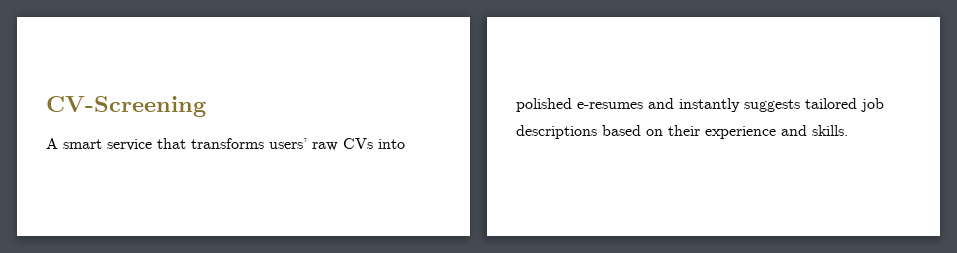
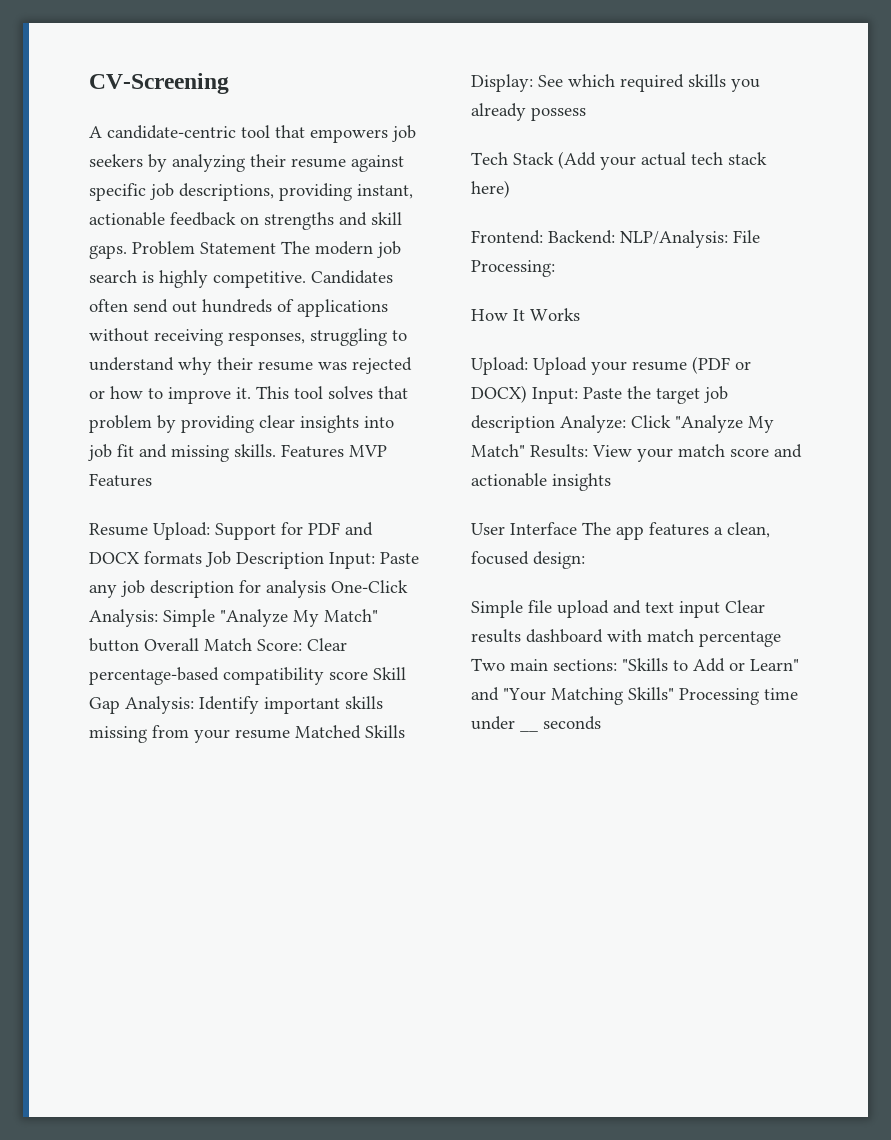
- A smart service that transforms users’ raw CVs into polished e-resumes and instantly suggests tailored job descriptions based on their experience and skills.
+ A candidate-centric tool that empowers job seekers by analyzing their resume against specific job descriptions, providing instant, actionable feedback on strengths and skill gaps. Problem Statement The modern job search is highly competitive. Candidates often send out hundreds of applications without receiving responses, struggling to understand why their resume was rejected or how to improve it. This tool solves that problem by providing clear insights into job fit and missing skills. Features MVP Features
+ Resume Upload: Support for PDF and DOCX formats Job Description Input: Paste any job description for analysis One-Click Analysis: Simple "Analyze My Match" button Overall Match Score: Clear percentage-based compatibility score Skill Gap Analysis: Identify important skills missing from your resume Matched Skills Display: See which required skills you already possess
+ Tech Stack (Add your actual tech stack here)
+ Frontend: Backend: NLP/Analysis: File Processing:
+ How It Works
+ Upload: Upload your resume (PDF or DOCX) Input: Paste the target job description Analyze: Click "Analyze My Match" Results: View your match score and actionable insights
+ User Interface The app features a clean, focused design:
+ Simple file upload and text input Clear results dashboard with match percentage Two main sections: "Skills to Add or Learn" and "Your Matching Skills" Processing time under __ seconds

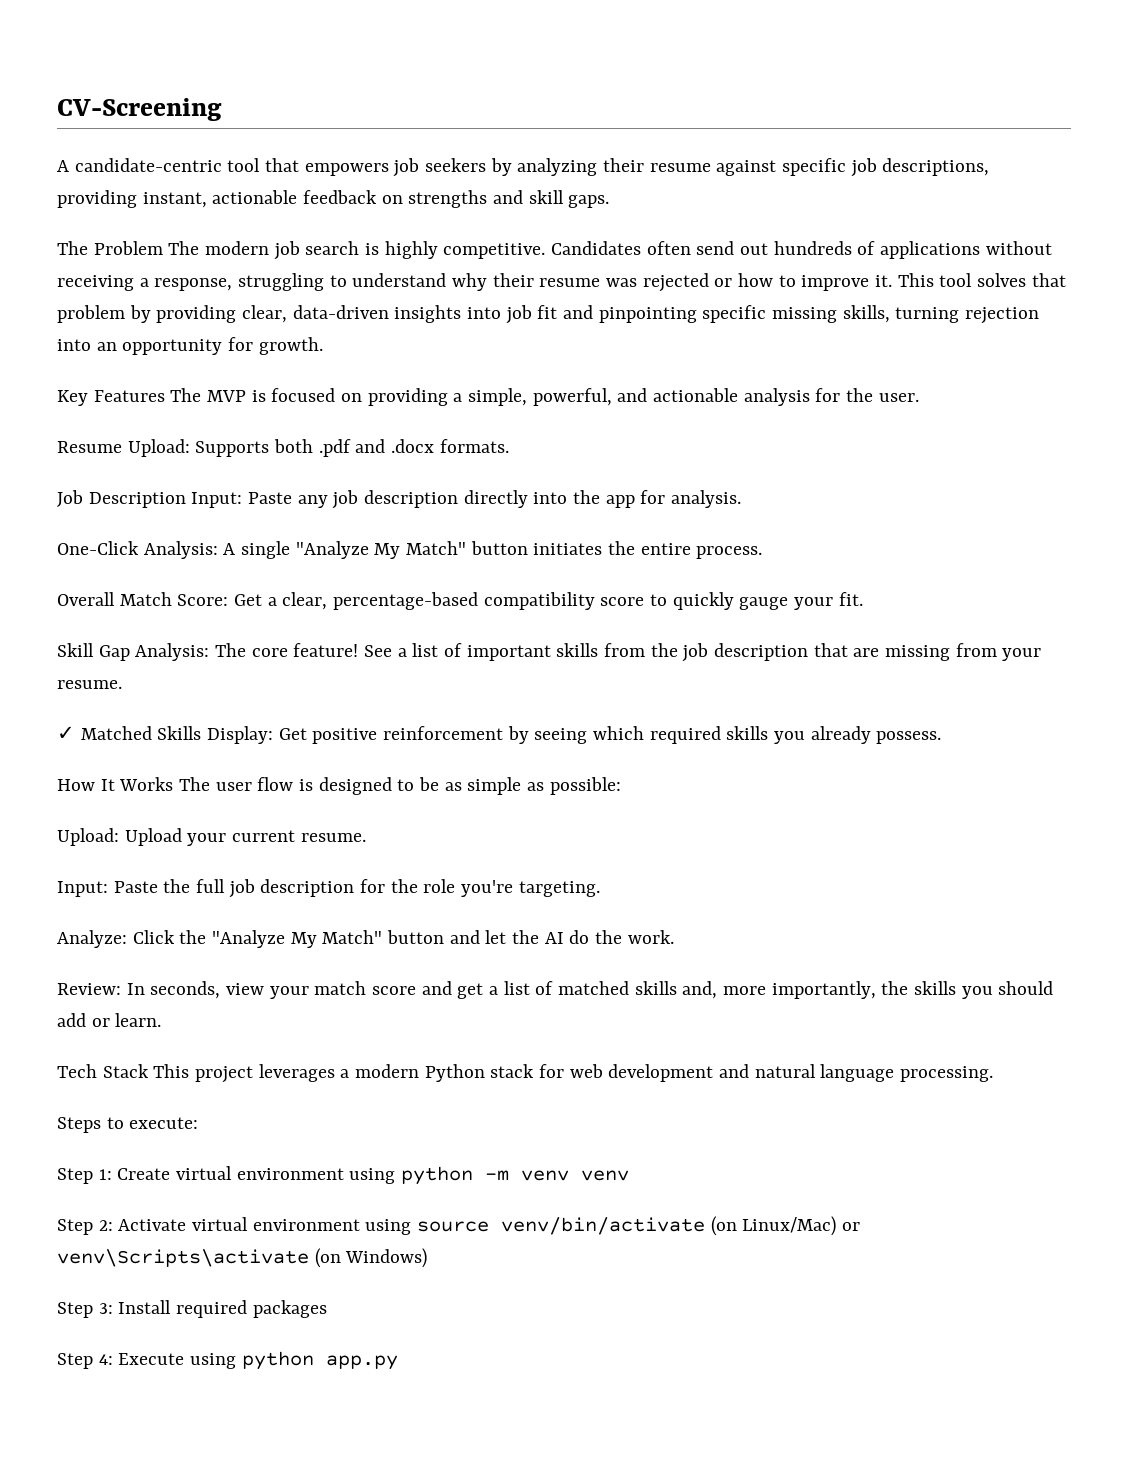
- A candidate-centric tool that empowers job seekers by analyzing their resume against specific job descriptions, providing instant, actionable feedback on strengths and skill gaps. Problem Statement The modern job search is highly competitive.
+ A candidate-centric tool that empowers job seekers by analyzing their resume against specific job descriptions, providing instant, actionable feedback on strengths and skill gaps.
+ The Problem The modern job search is highly competitive.
- Candidates often send out hundreds of applications without receiving responses, struggling to understand why their resume was rejected or how to improve it.
+ Candidates often send out hundreds of applications without receiving a response, struggling to understand why their resume was rejected or how to improve it.
- This tool solves that problem by providing clear insights into job fit and missing skills. Features MVP Features
- Resume Upload: Support for PDF and DOCX formats Job Description Input: Paste any job description for analysis One-Click Analysis: Simple "Analyze My Match" button Overall Match Score: Clear percentage-based compatibility score Skill Gap Analysis: Identify important skills missing from your resume Matched Skills Display: See which required skills you already possess
- Tech Stack (Add your actual tech stack here)
- Frontend: Backend: NLP/Analysis: File Processing:
- How It Works
+ This tool solves that problem by providing clear, data-driven insights into job fit and pinpointing specific missing skills, turning rejection into an opportunity for growth.
+ Key Features The MVP is focused on providing a simple, powerful, and actionable analysis for the user.
+ Resume Upload: Supports both .pdf and .docx formats.
+ Job Description Input: Paste any job description directly into the app for analysis.
+ One-Click Analysis: A single "Analyze My Match" button initiates the entire process.
+ Overall Match Score: Get a clear, percentage-based compatibility score to quickly gauge your fit.
+ Skill Gap Analysis: The core feature! See a list of important skills from the job description that are missing from your resume.
+ ✓ Matched Skills Display: Get positive reinforcement by seeing which required skills you already possess.
+ How It Works The user flow is designed to be as simple as possible:
- Upload: Upload your resume (PDF or DOCX) Input: Paste the target job description Analyze: Click "Analyze My Match" Results: View your match score and actionable insights
- User Interface The app features a clean, focused design:
- Simple file upload and text input Clear results dashboard with match percentage Two main sections: "Skills to Add or Learn" and "Your Matching Skills" Processing time under __ seconds
+ Upload: Upload your current resume.
+ Input: Paste the full job description for the role you're targeting.
+ Analyze: Click the "Analyze My Match" button and let the AI do the work.
+ Review: In seconds, view your match score and get a list of matched skills and, more importantly, the skills you should add or learn.
+ Tech Stack This project leverages a modern Python stack for web development and natural language processing.
+ Steps to execute:
+ Step 1: Create virtual environment using python -m venv venv
+ Step 2: Activate virtual environment using source venv/bin/activate (on Linux/Mac) or venv\Scripts\activate (on Windows)
+ Step 3: Install required packages
+ Step 4: Execute using python app.py

